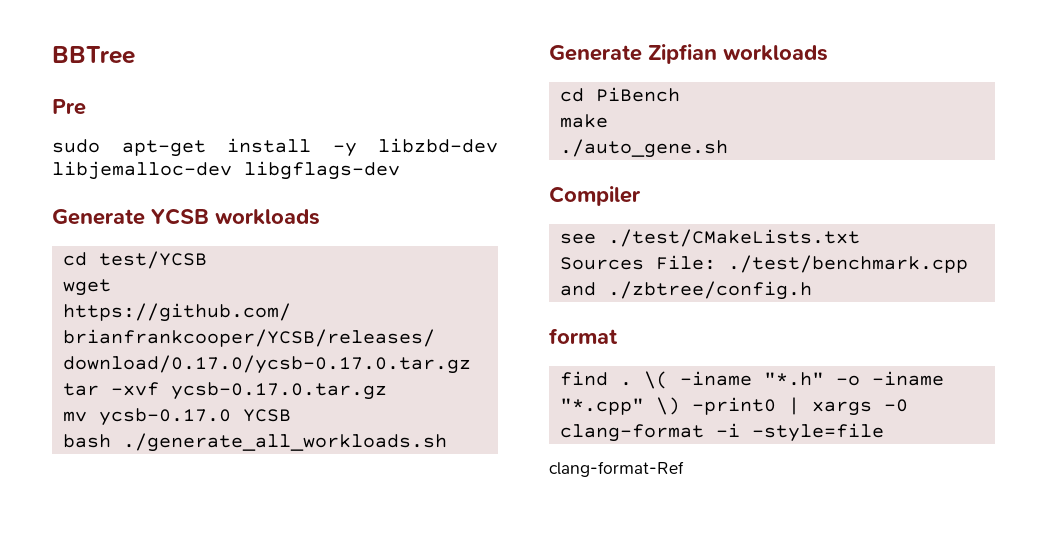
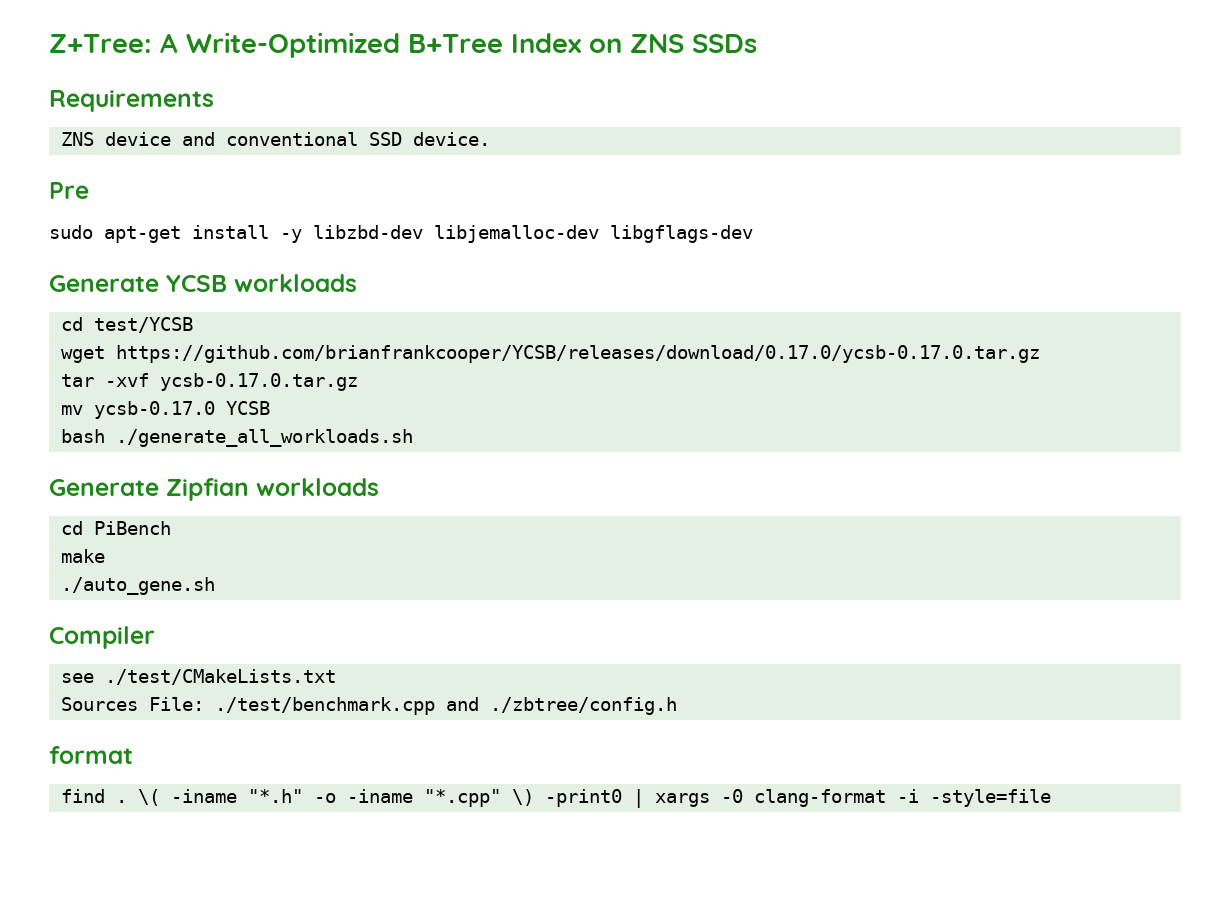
- BBTree
+ Z+Tree: A Write-Optimized B+Tree Index on ZNS SSDs
+ Requirements
+ ZNS device and conventional SSD device.
- clang-format-Ref

